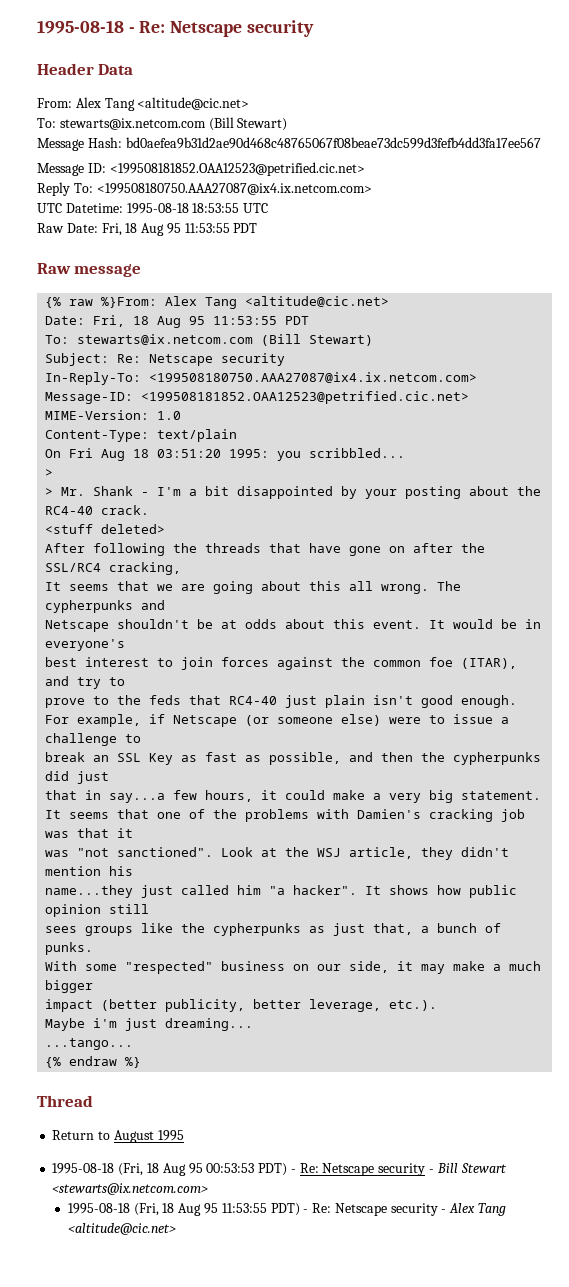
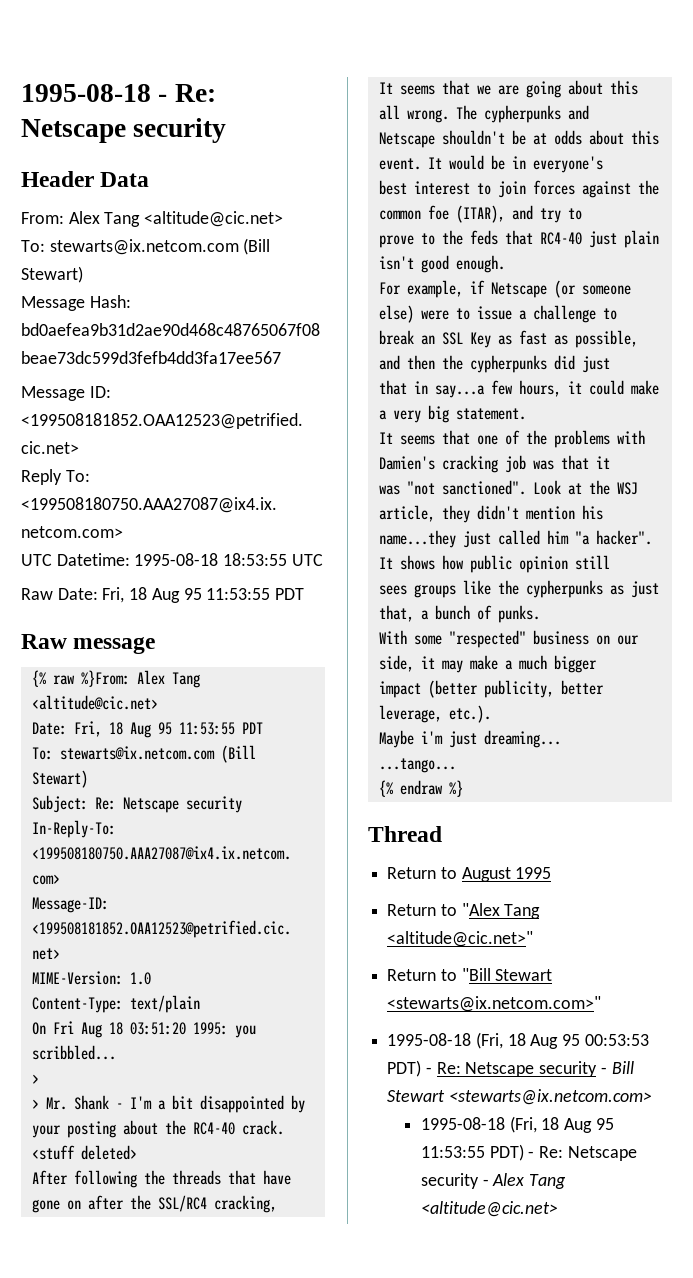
+ Return to "Alex Tang <altitude@cic.net>"
+ Return to "Bill Stewart <stewarts@ix.netcom.com>"

